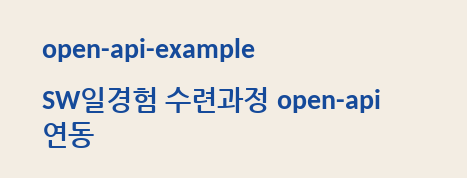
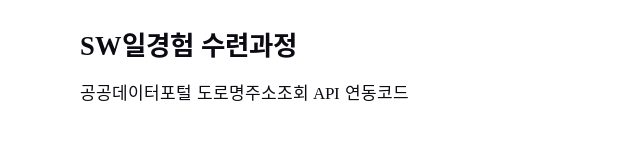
- open-api-example
- SW일경험 수련과정 open-api 연동
+ SW일경험 수련과정
+ 공공데이터포털 도로명주소조회 API 연동코드

